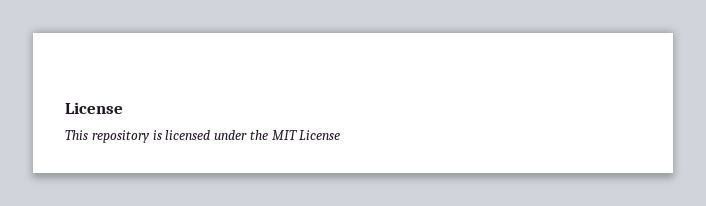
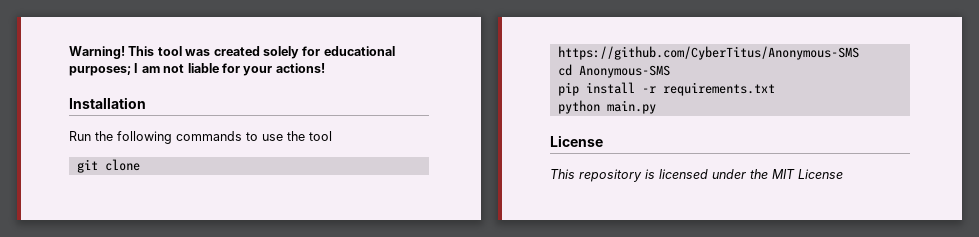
+ Warning! This tool was created solely for educational purposes; I am not liable for your actions!
+ Installation
+ Run the following commands to use the tool
+ git clone https://github.com/CyberTitus/Anonymous-SMS
+ cd Anonymous-SMS
+ pip install -r requirements.txt
+ python main.py

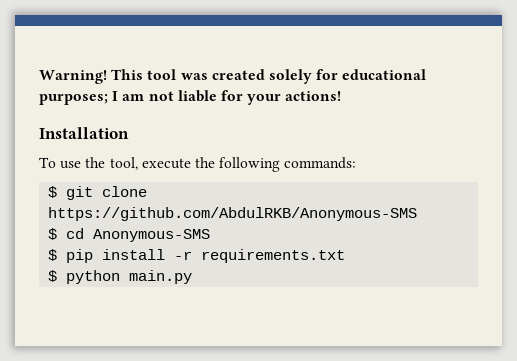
- Run the following commands to use the tool
- git clone https://github.com/CyberTitus/Anonymous-SMS
- cd Anonymous-SMS
+ To use the tool, execute the following commands:
+ $ git clone https://github.com/AbdulRKB/Anonymous-SMS
+ $ cd Anonymous-SMS
- pip install -r requirements.txt
+ $ pip install -r requirements.txt
- python main.py
- License
- This repository is licensed under the MIT License
+ $ python main.py

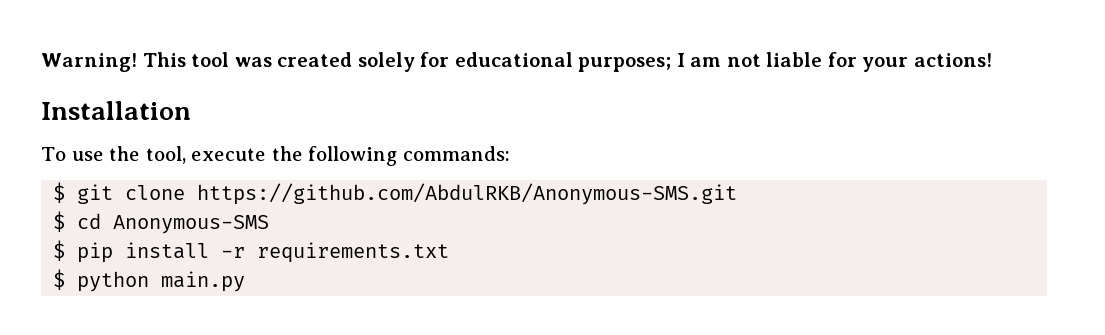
- $ git clone https://github.com/AbdulRKB/Anonymous-SMS
+ $ git clone https://github.com/AbdulRKB/Anonymous-SMS.git

